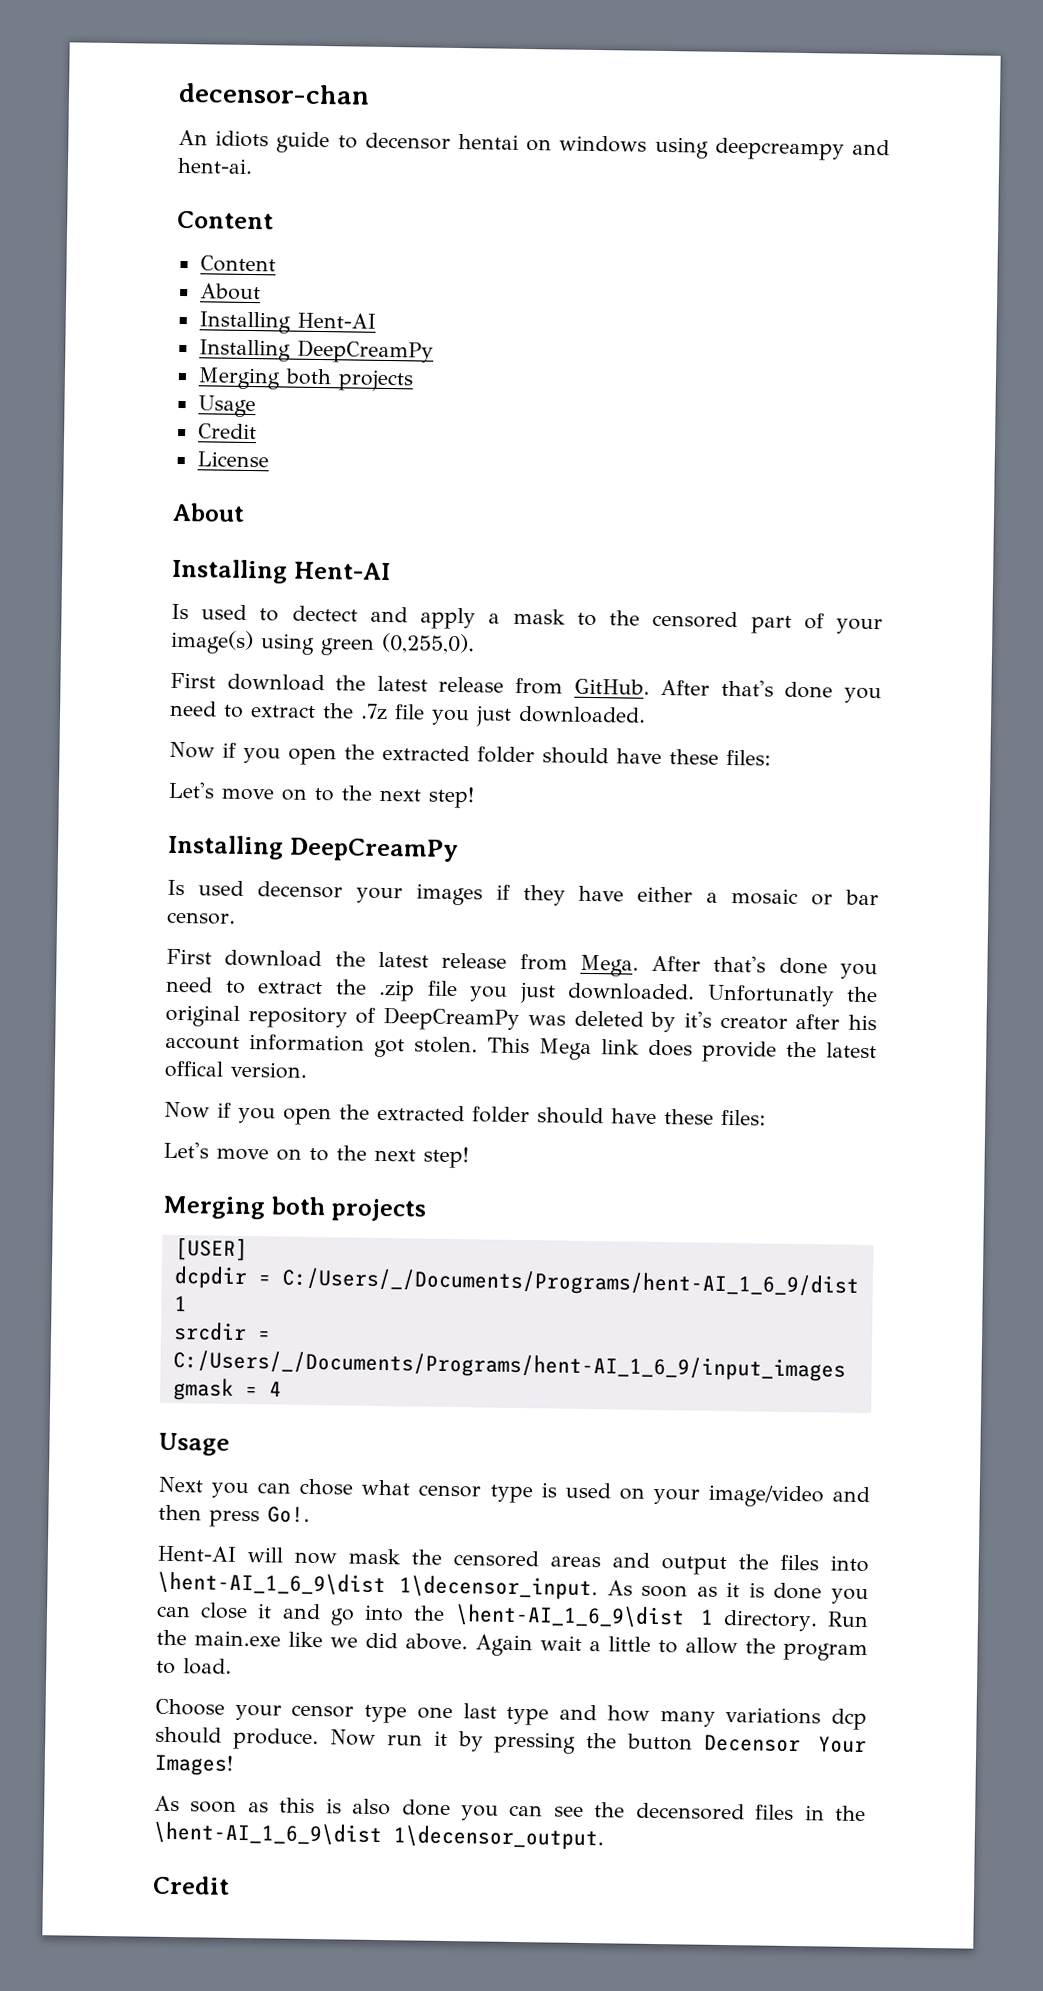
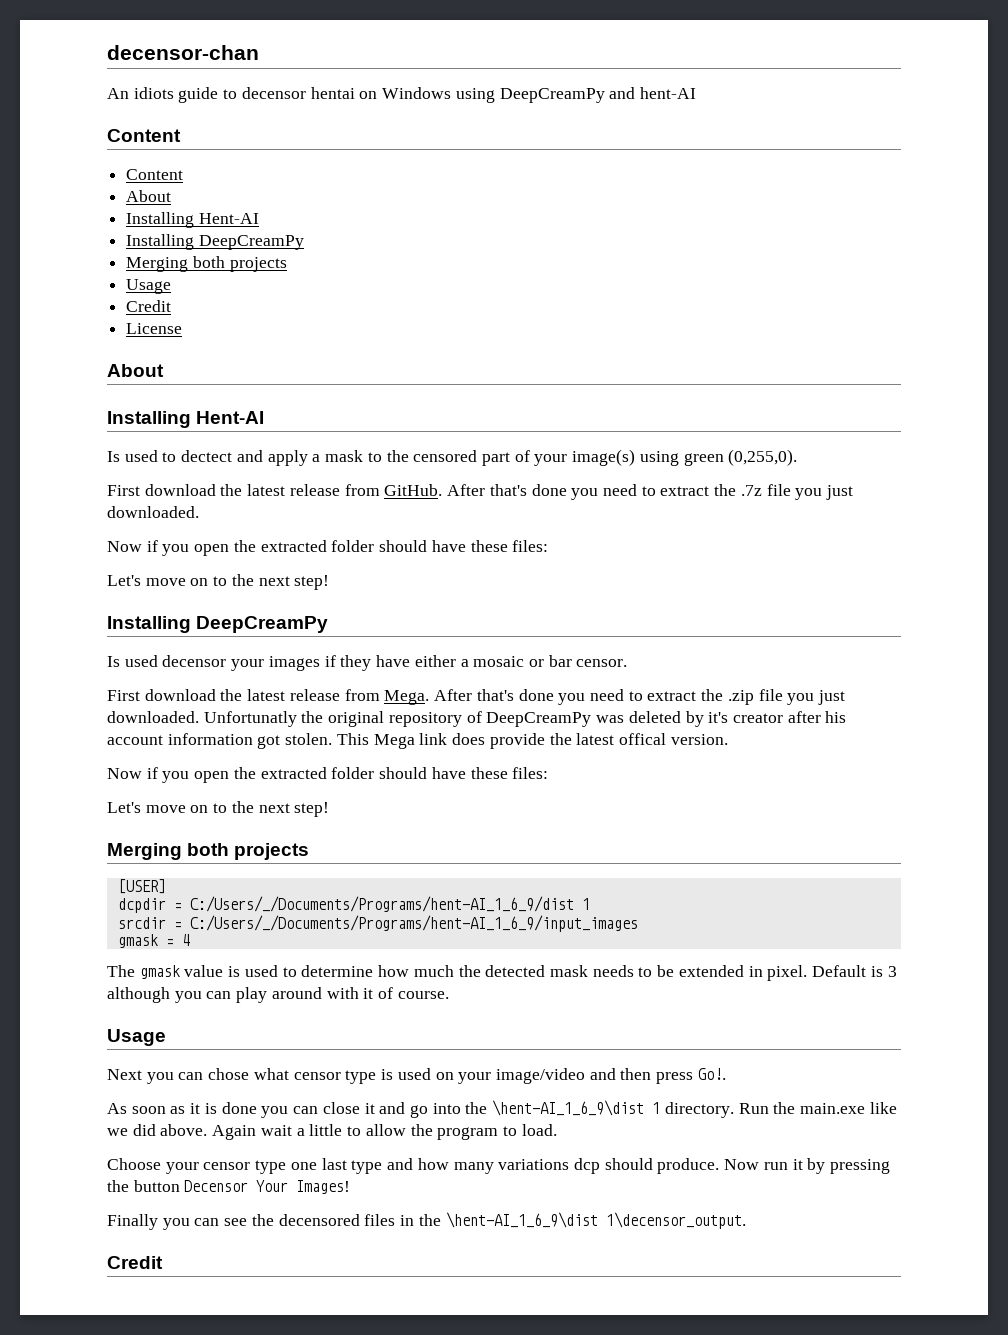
- An idiots guide to decensor hentai on windows using deepcreampy and hent-ai.
+ An idiots guide to decensor hentai on Windows using DeepCreamPy and hent-AI
+ The gmask value is used to determine how much the detected mask needs to be extended in pixel. Default is 3 although you can play around with it of course.
- Hent-AI will now mask the censored areas and output the files into \hent-AI_1_6_9\dist 1\decensor_input.
- As soon as this is also done you can see the decensored files in the \hent-AI_1_6_9\dist 1\decensor_output.
+ Finally you can see the decensored files in the \hent-AI_1_6_9\dist 1\decensor_output.

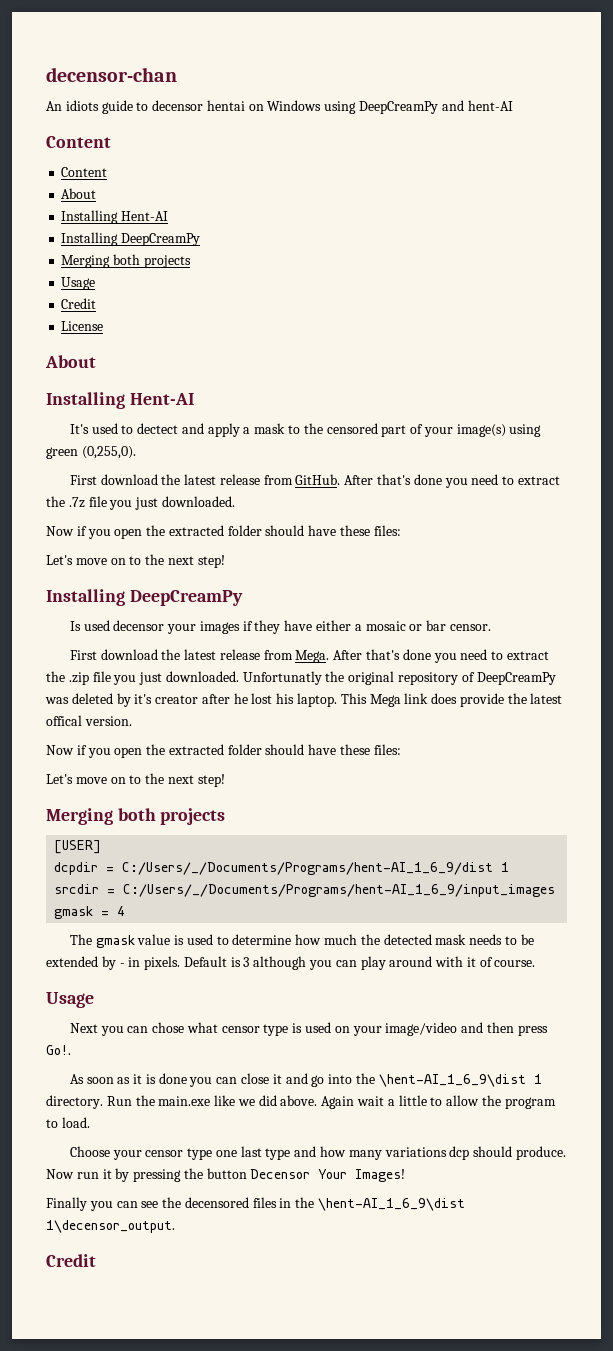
- Is used to dectect and apply a mask to the censored part of your image(s) using green (0,255,0).
+ It's used to dectect and apply a mask to the censored part of your image(s) using green (0,255,0).
- Unfortunatly the original repository of DeepCreamPy was deleted by it's creator after his account information got stolen.
+ Unfortunatly the original repository of DeepCreamPy was deleted by it's creator after he lost his laptop.
- The gmask value is used to determine how much the detected mask needs to be extended in pixel.
+ The gmask value is used to determine how much the detected mask needs to be extended by - in pixels.

